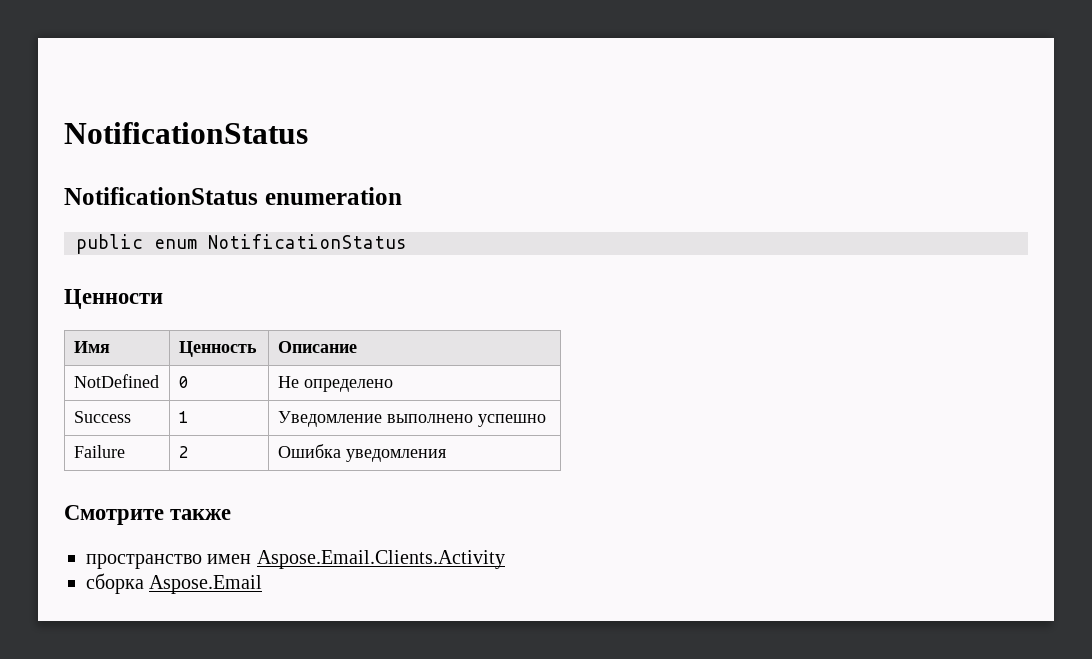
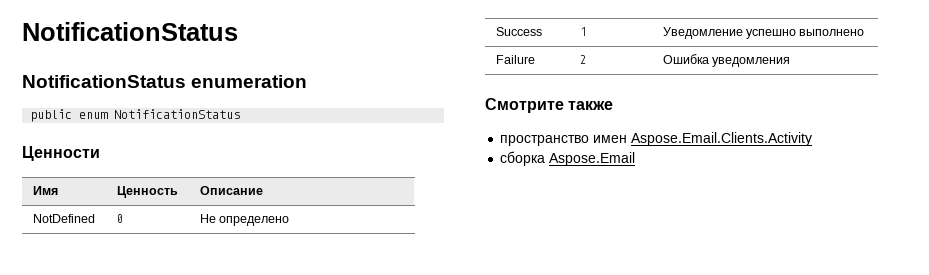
- Success | 1 | Уведомление выполнено успешно
+ Success | 1 | Уведомление успешно выполнено

